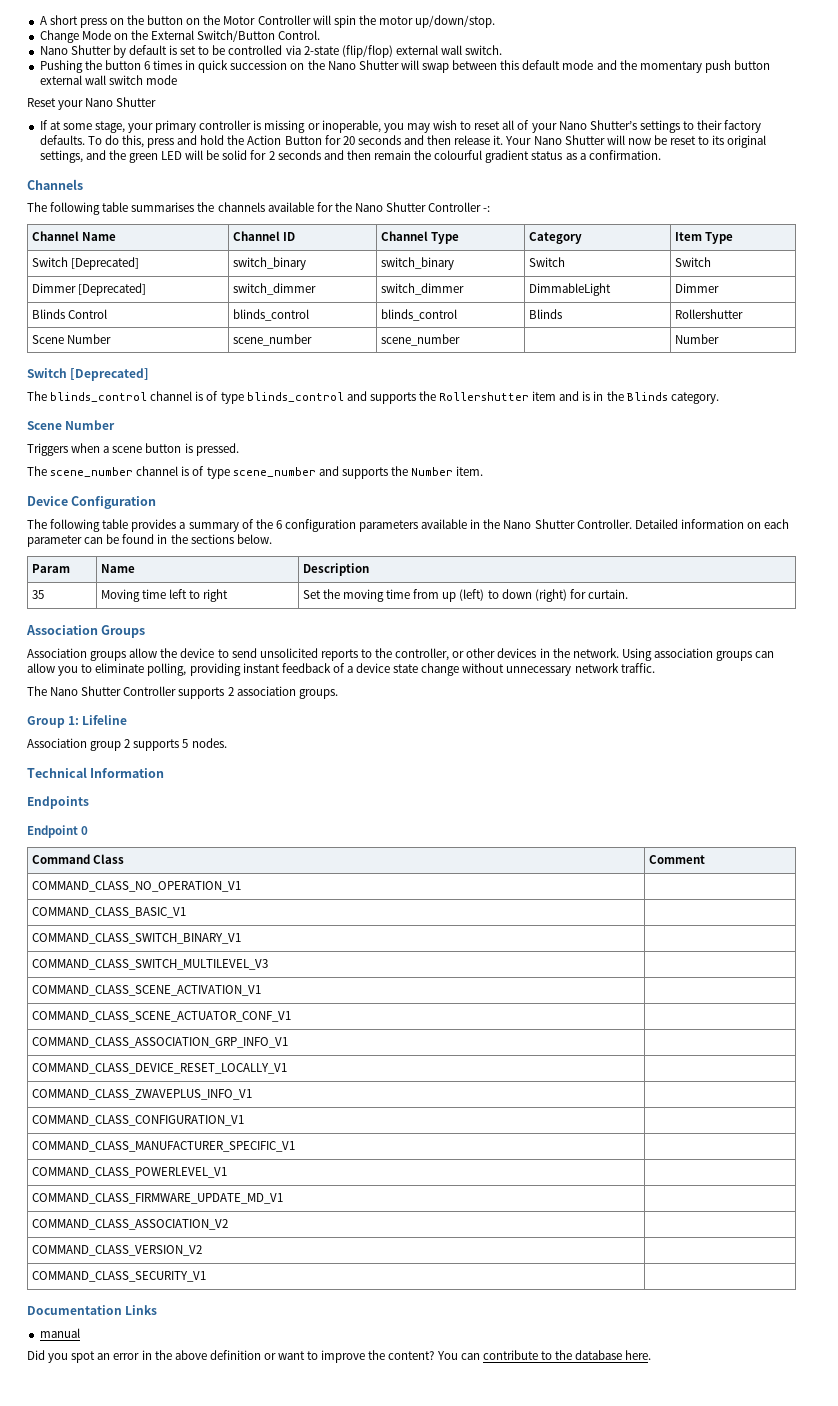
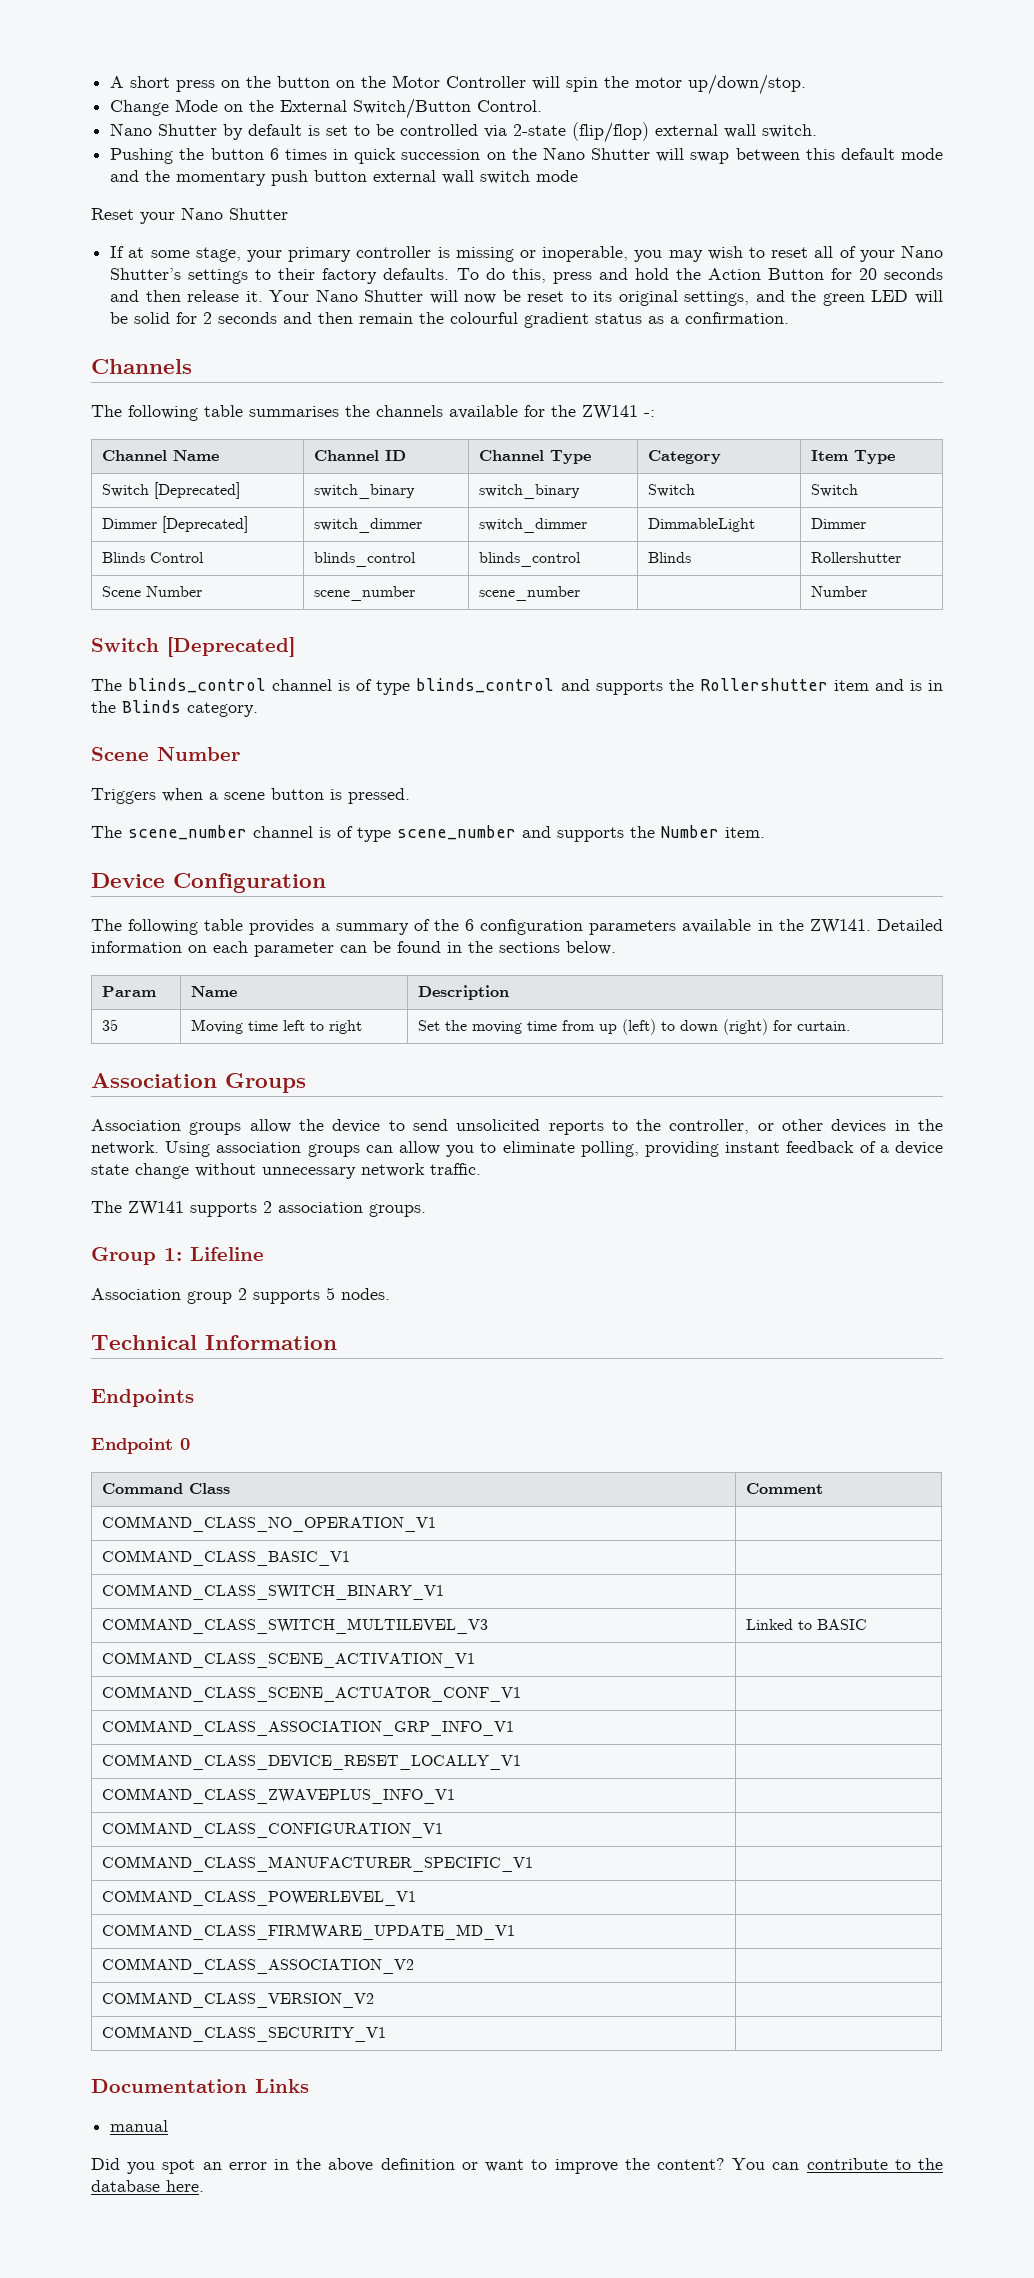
- The following table summarises the channels available for the Nano Shutter Controller -:
+ The following table summarises the channels available for the ZW141 -:
- The following table provides a summary of the 6 configuration parameters available in the Nano Shutter Controller.
+ The following table provides a summary of the 6 configuration parameters available in the ZW141.
- The Nano Shutter Controller supports 2 association groups.
+ The ZW141 supports 2 association groups.
- COMMAND_CLASS_SWITCH_MULTILEVEL_V3 |
+ COMMAND_CLASS_SWITCH_MULTILEVEL_V3 | Linked to BASIC

